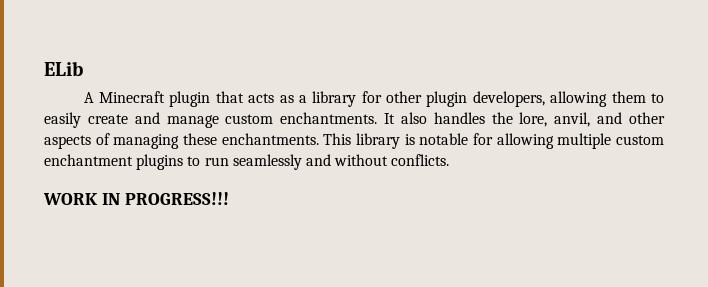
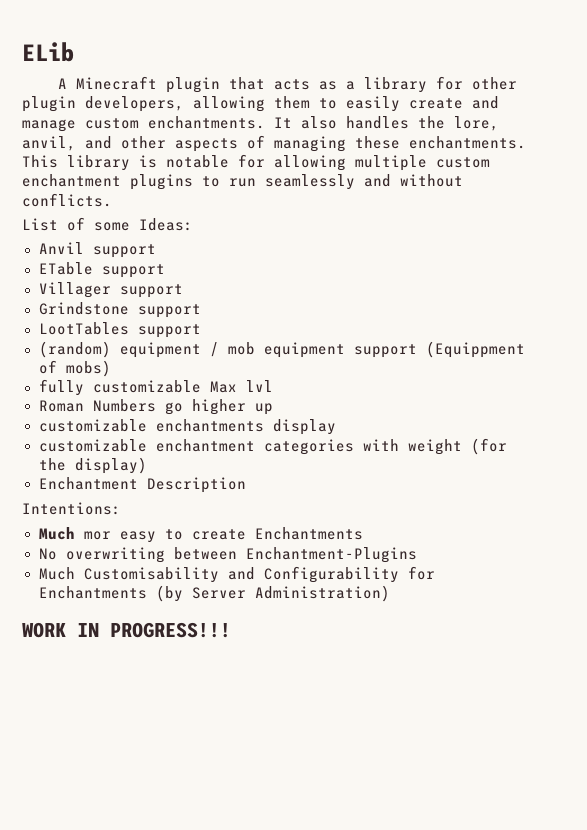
+ List of some Ideas:
+ Anvil support
+ ETable support
+ Villager support
+ Grindstone support
+ LootTables support
+ (random) equipment / mob equipment support (Equippment of mobs)
+ fully customizable Max lvl
+ Roman Numbers go higher up
+ customizable enchantments display
+ customizable enchantment categories with weight (for the display)
+ Enchantment Description
+ Intentions:
+ Much mor easy to create Enchantments
+ No overwriting between Enchantment-Plugins
+ Much Customisability and Configurability for Enchantments (by Server Administration)

